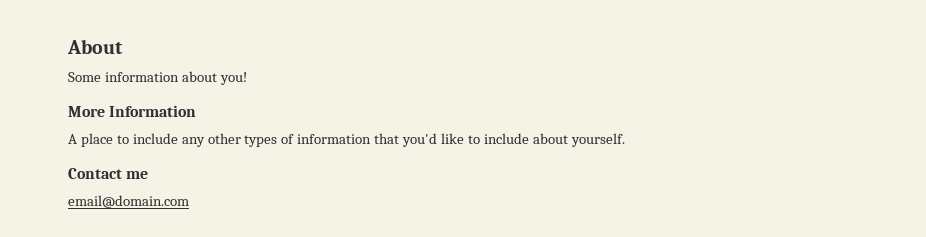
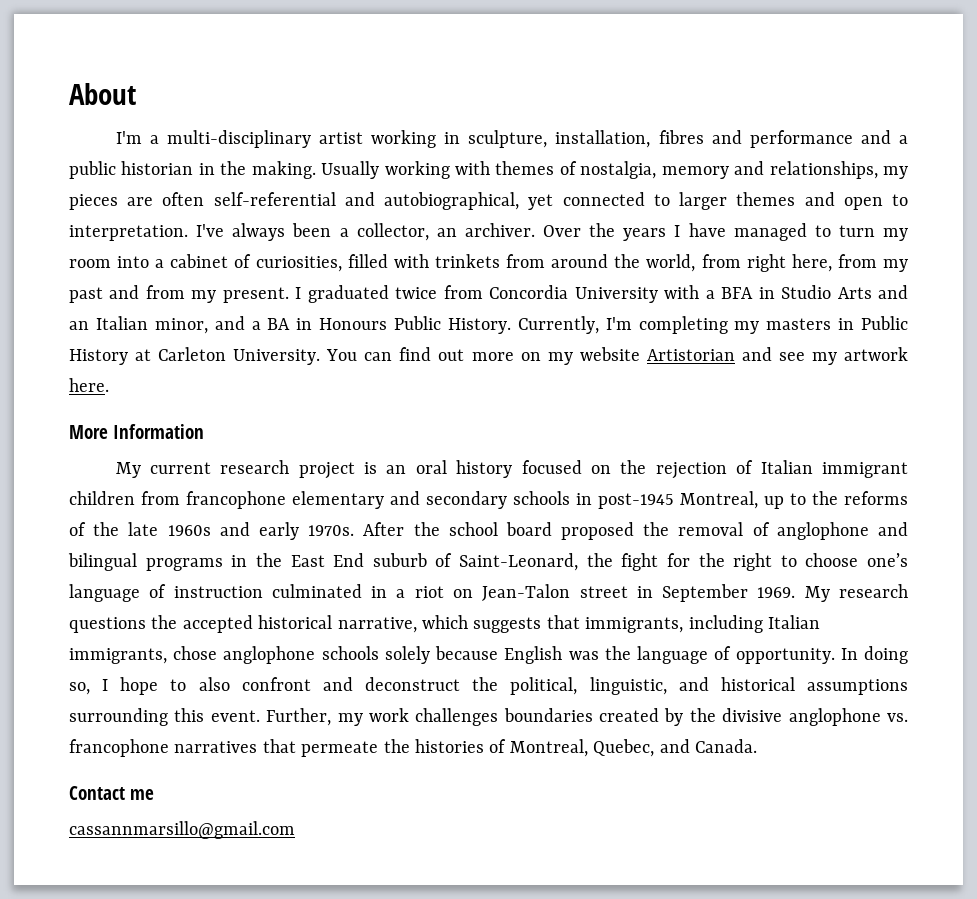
- Some information about you!
+ I'm a multi-disciplinary artist working in sculpture, installation, fibres and performance and a public historian in the making. Usually working with themes of nostalgia, memory and relationships, my pieces are often self-referential and autobiographical, yet connected to larger themes and open to interpretation. I've always been a collector, an archiver. Over the years I have managed to turn my room into a cabinet of curiosities, filled with trinkets from around the world, from right here, from my past and from my present. I graduated twice from Concordia University with a BFA in Studio Arts and an Italian minor, and a BA in Honours Public History. Currently, I'm completing my masters in Public History at Carleton University. You can find out more on my website Artistorian and see my artwork here.
  More Information
- A place to include any other types of information that you'd like to include about yourself.
+ My current research project is an oral history focused on the rejection of Italian immigrant children from francophone elementary and secondary schools in post-1945 Montreal, up to the reforms of the late 1960s and early 1970s. After the school board proposed the removal of anglophone and bilingual programs in the East End suburb of Saint-Leonard, the fight for the right to choose one’s language of instruction culminated in a riot on Jean-Talon street in September 1969. My research questions the accepted historical narrative, which suggests that immigrants, including Italian immigrants, chose anglophone schools solely because English was the language of opportunity. In doing so, I hope to also confront and deconstruct the political, linguistic, and historical assumptions surrounding this event. Further, my work challenges boundaries created by the divisive anglophone vs. francophone narratives that permeate the histories of Montreal, Quebec, and Canada.
- email@domain.com
+ cassannmarsillo@gmail.com

